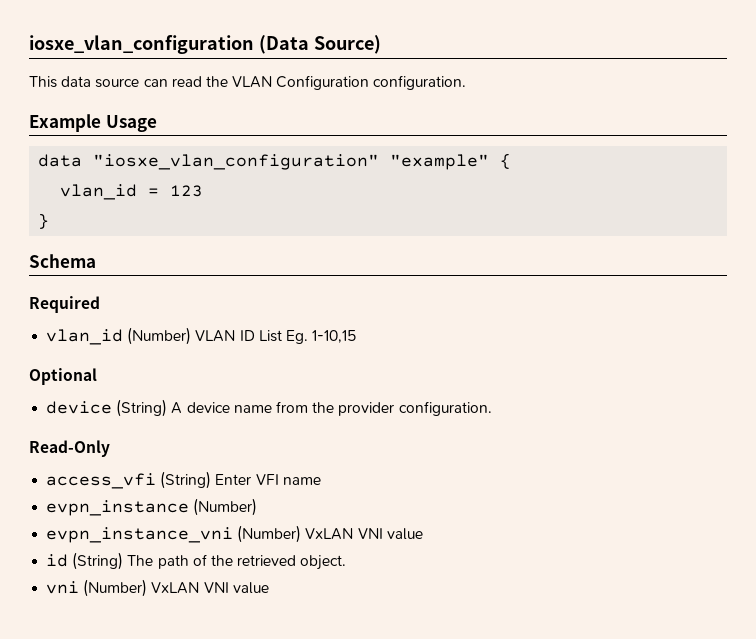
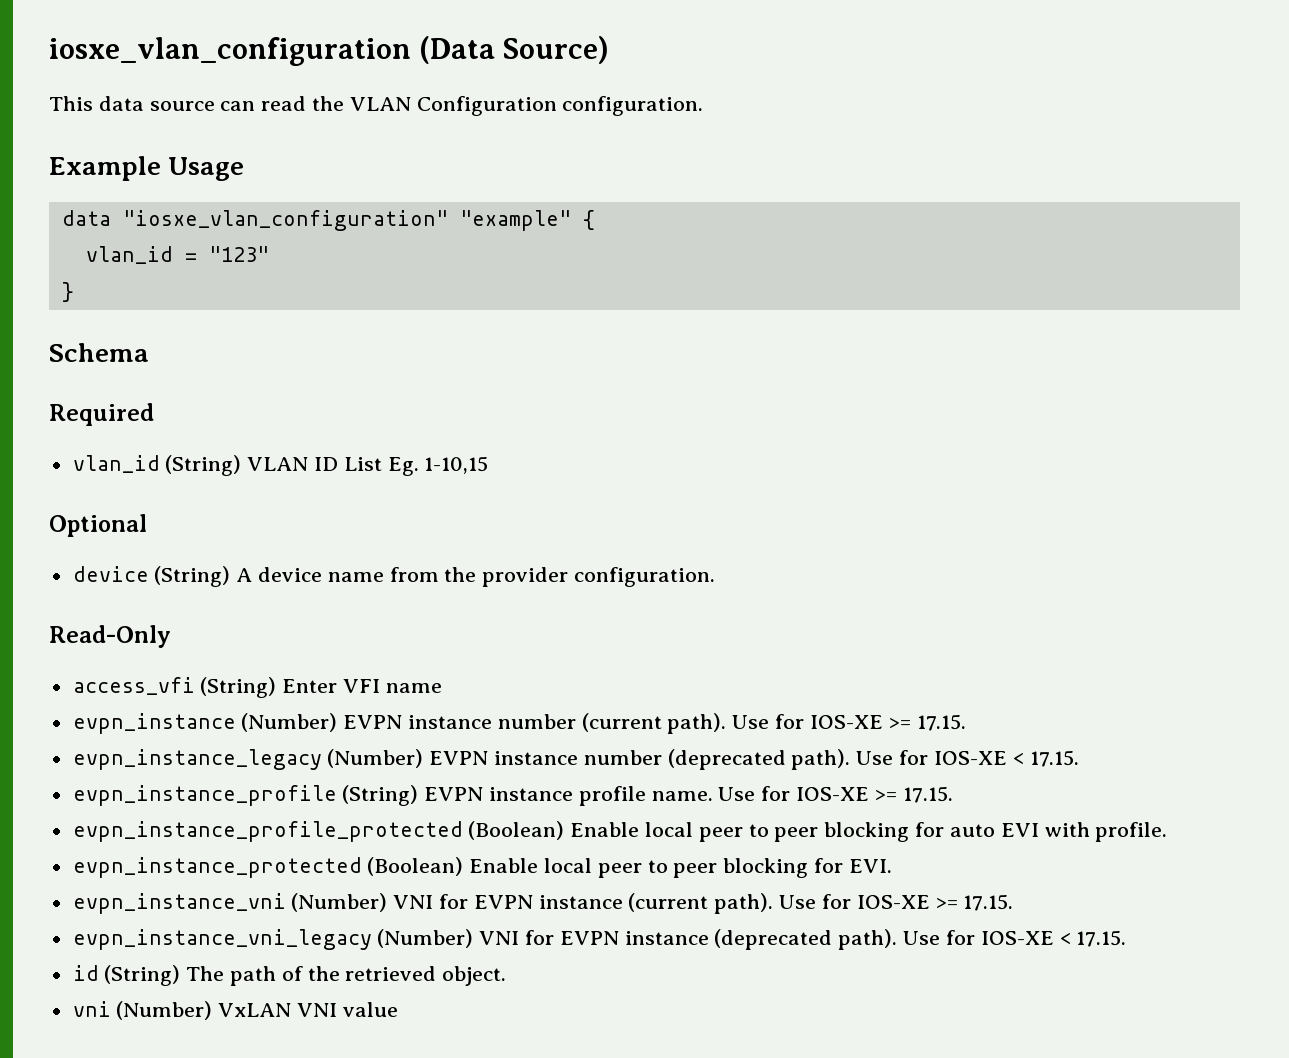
- vlan_id = 123
+ vlan_id = "123"
- vlan_id (Number) VLAN ID List Eg. 1-10,15
+ vlan_id (String) VLAN ID List Eg. 1-10,15
- evpn_instance (Number)
- evpn_instance_vni (Number) VxLAN VNI value
+ evpn_instance (Number) EVPN instance number (current path). Use for IOS-XE >= 17.15.
+ evpn_instance_legacy (Number) EVPN instance number (deprecated path). Use for IOS-XE < 17.15.
+ evpn_instance_profile (String) EVPN instance profile name. Use for IOS-XE >= 17.15.
+ evpn_instance_profile_protected (Boolean) Enable local peer to peer blocking for auto EVI with profile.
+ evpn_instance_protected (Boolean) Enable local peer to peer blocking for EVI.
+ evpn_instance_vni (Number) VNI for EVPN instance (current path). Use for IOS-XE >= 17.15.
+ evpn_instance_vni_legacy (Number) VNI for EVPN instance (deprecated path). Use for IOS-XE < 17.15.

